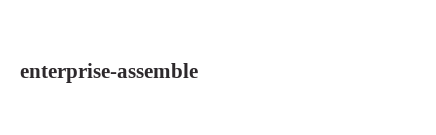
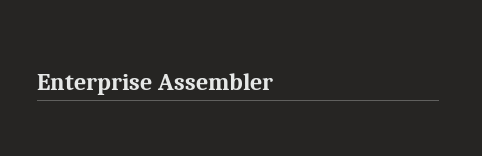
- enterprise-assemble
+ Enterprise Assembler

